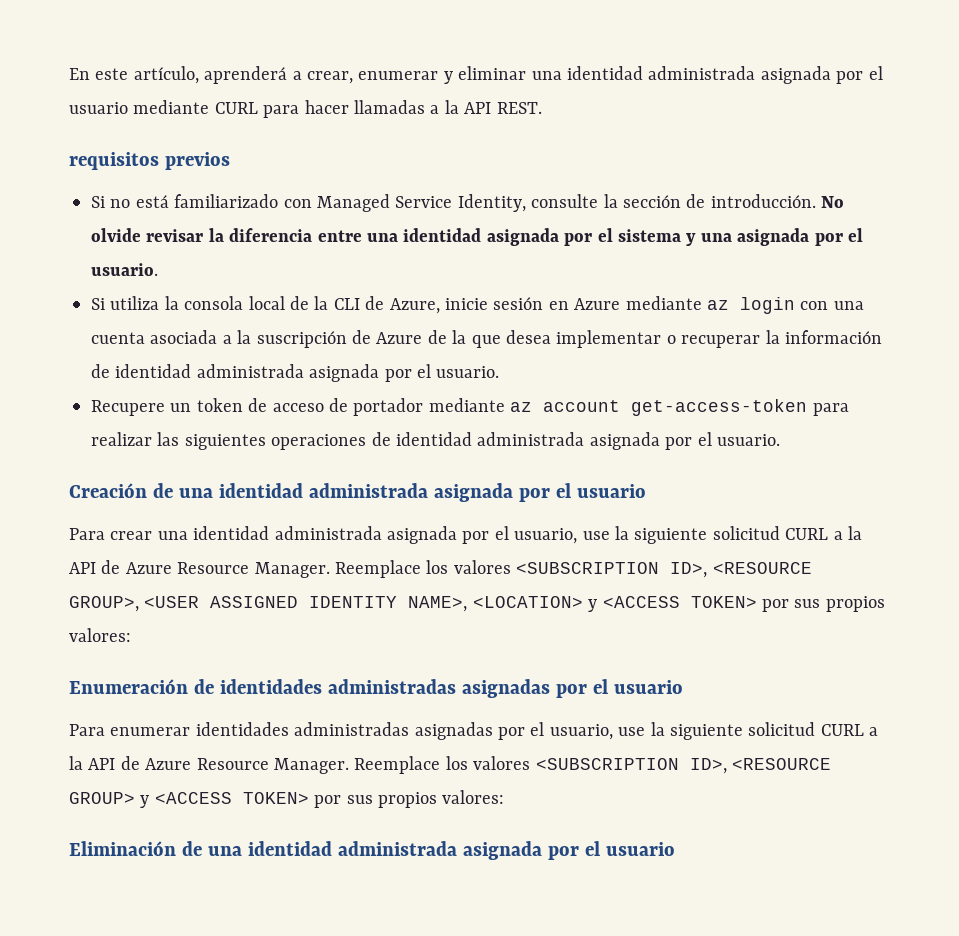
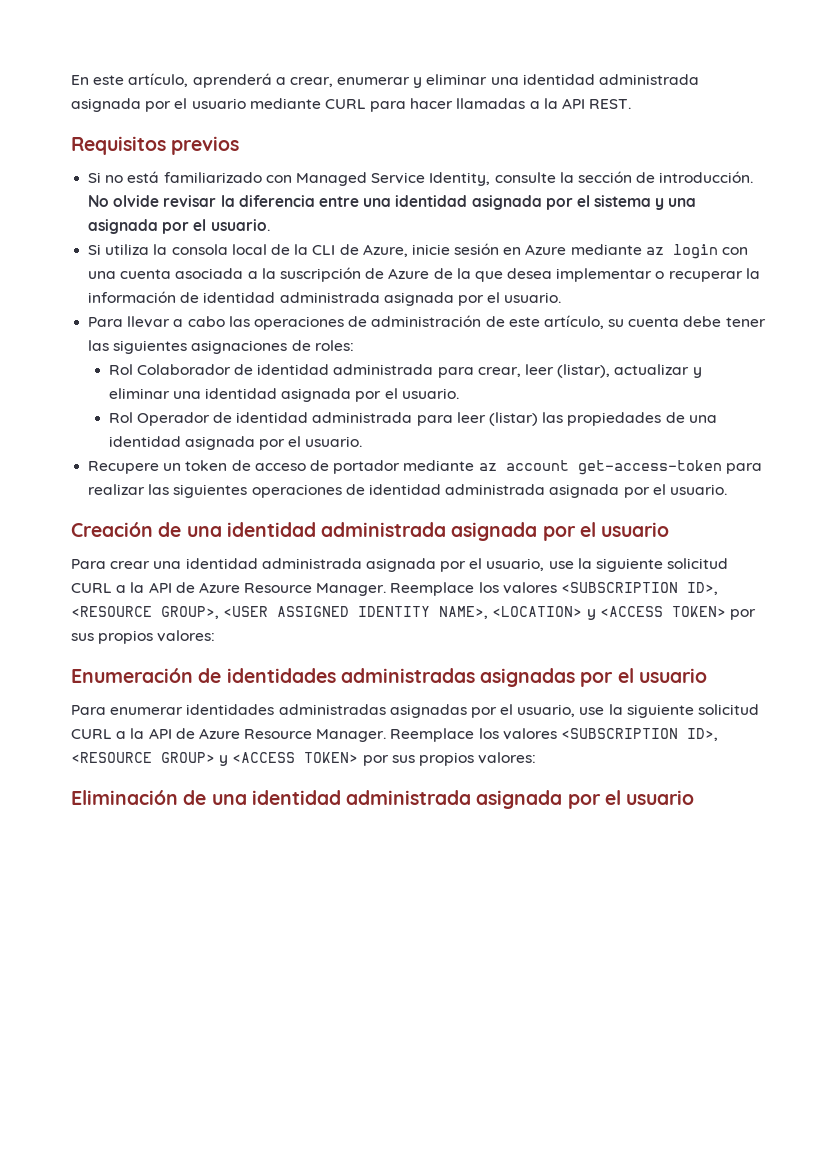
- requisitos previos
+ Requisitos previos
+ Para llevar a cabo las operaciones de administración de este artículo, su cuenta debe tener las siguientes asignaciones de roles:
+ Rol Colaborador de identidad administrada para crear, leer (listar), actualizar y eliminar una identidad asignada por el usuario.
+ Rol Operador de identidad administrada para leer (listar) las propiedades de una identidad asignada por el usuario.

